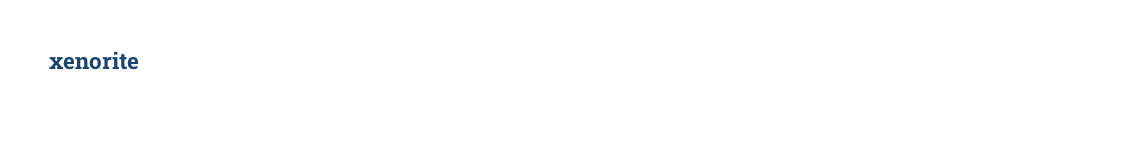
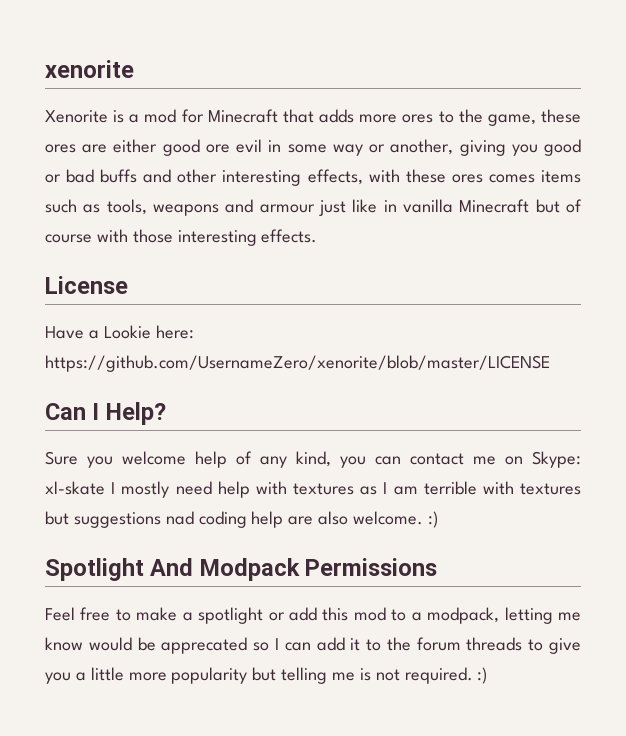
+ Xenorite is a mod for Minecraft that adds more ores to the game, these ores are either good ore evil in some way or another, giving you good or bad buffs and other interesting effects, with these ores comes items such as tools, weapons and armour just like in vanilla Minecraft but of course with those interesting effects.
+ License
+ Have a Lookie here: https://github.com/UsernameZero/xenorite/blob/master/LICENSE
+ Can I Help?
+ Sure you welcome help of any kind, you can contact me on Skype: xl-skate I mostly need help with textures as I am terrible with textures but suggestions nad coding help are also welcome. :)
+ Spotlight And Modpack Permissions
+ Feel free to make a spotlight or add this mod to a modpack, letting me know would be apprecated so I can add it to the forum threads to give you a little more popularity but telling me is not required. :)

